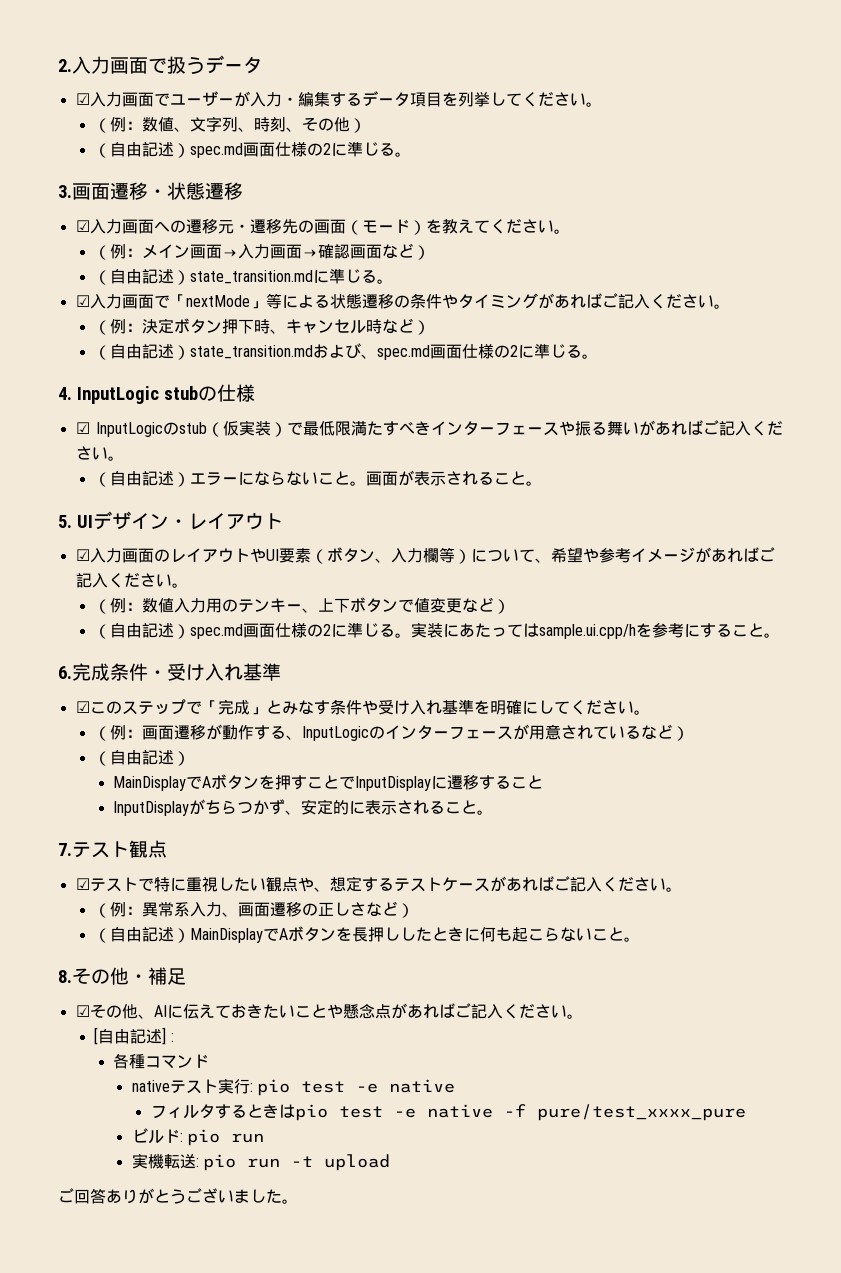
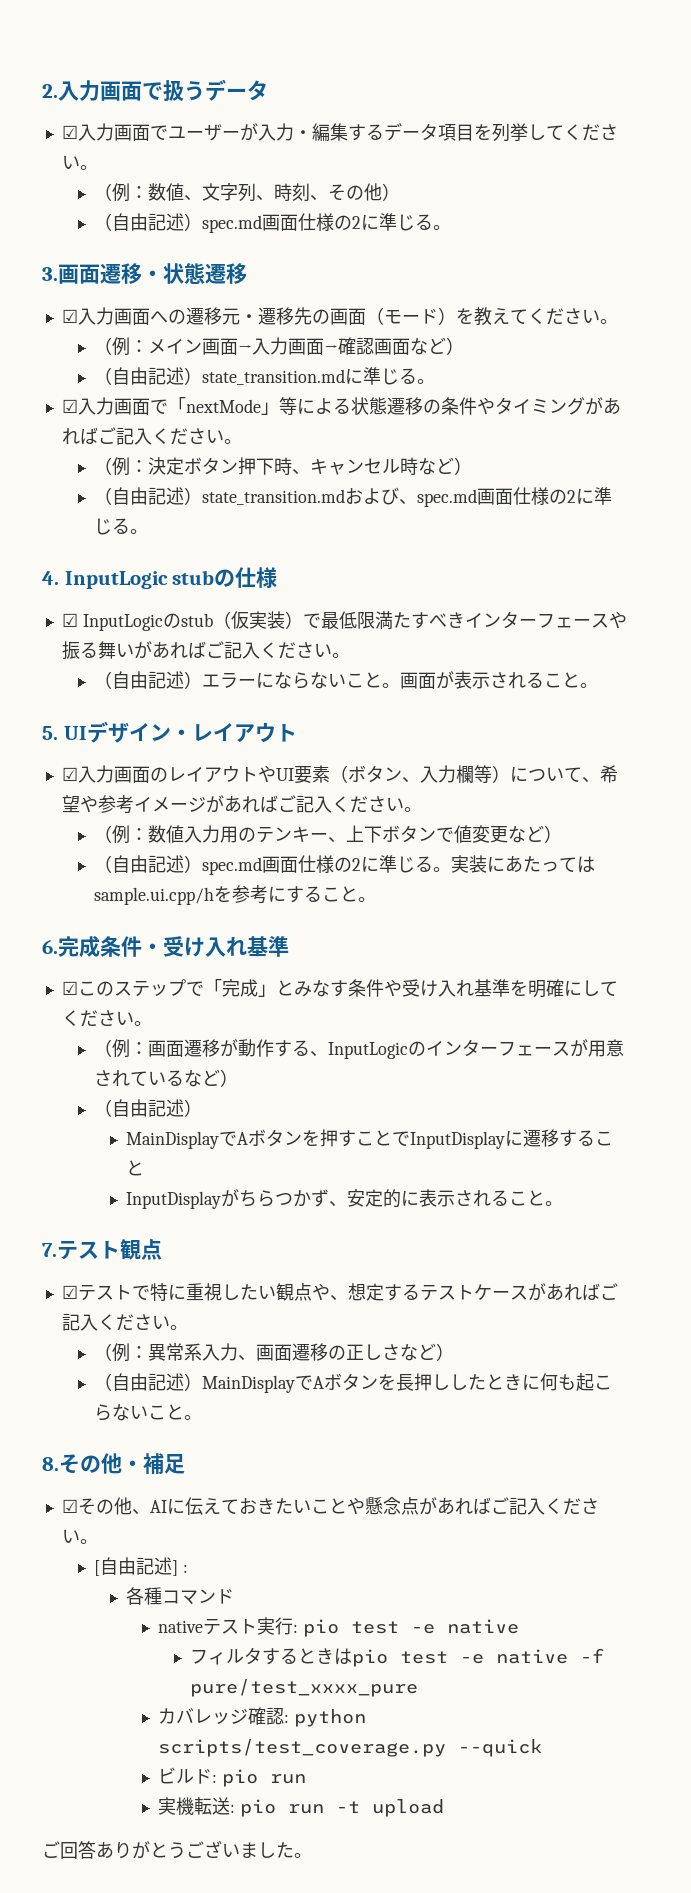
+ カバレッジ確認: python scripts/test_coverage.py --quick

